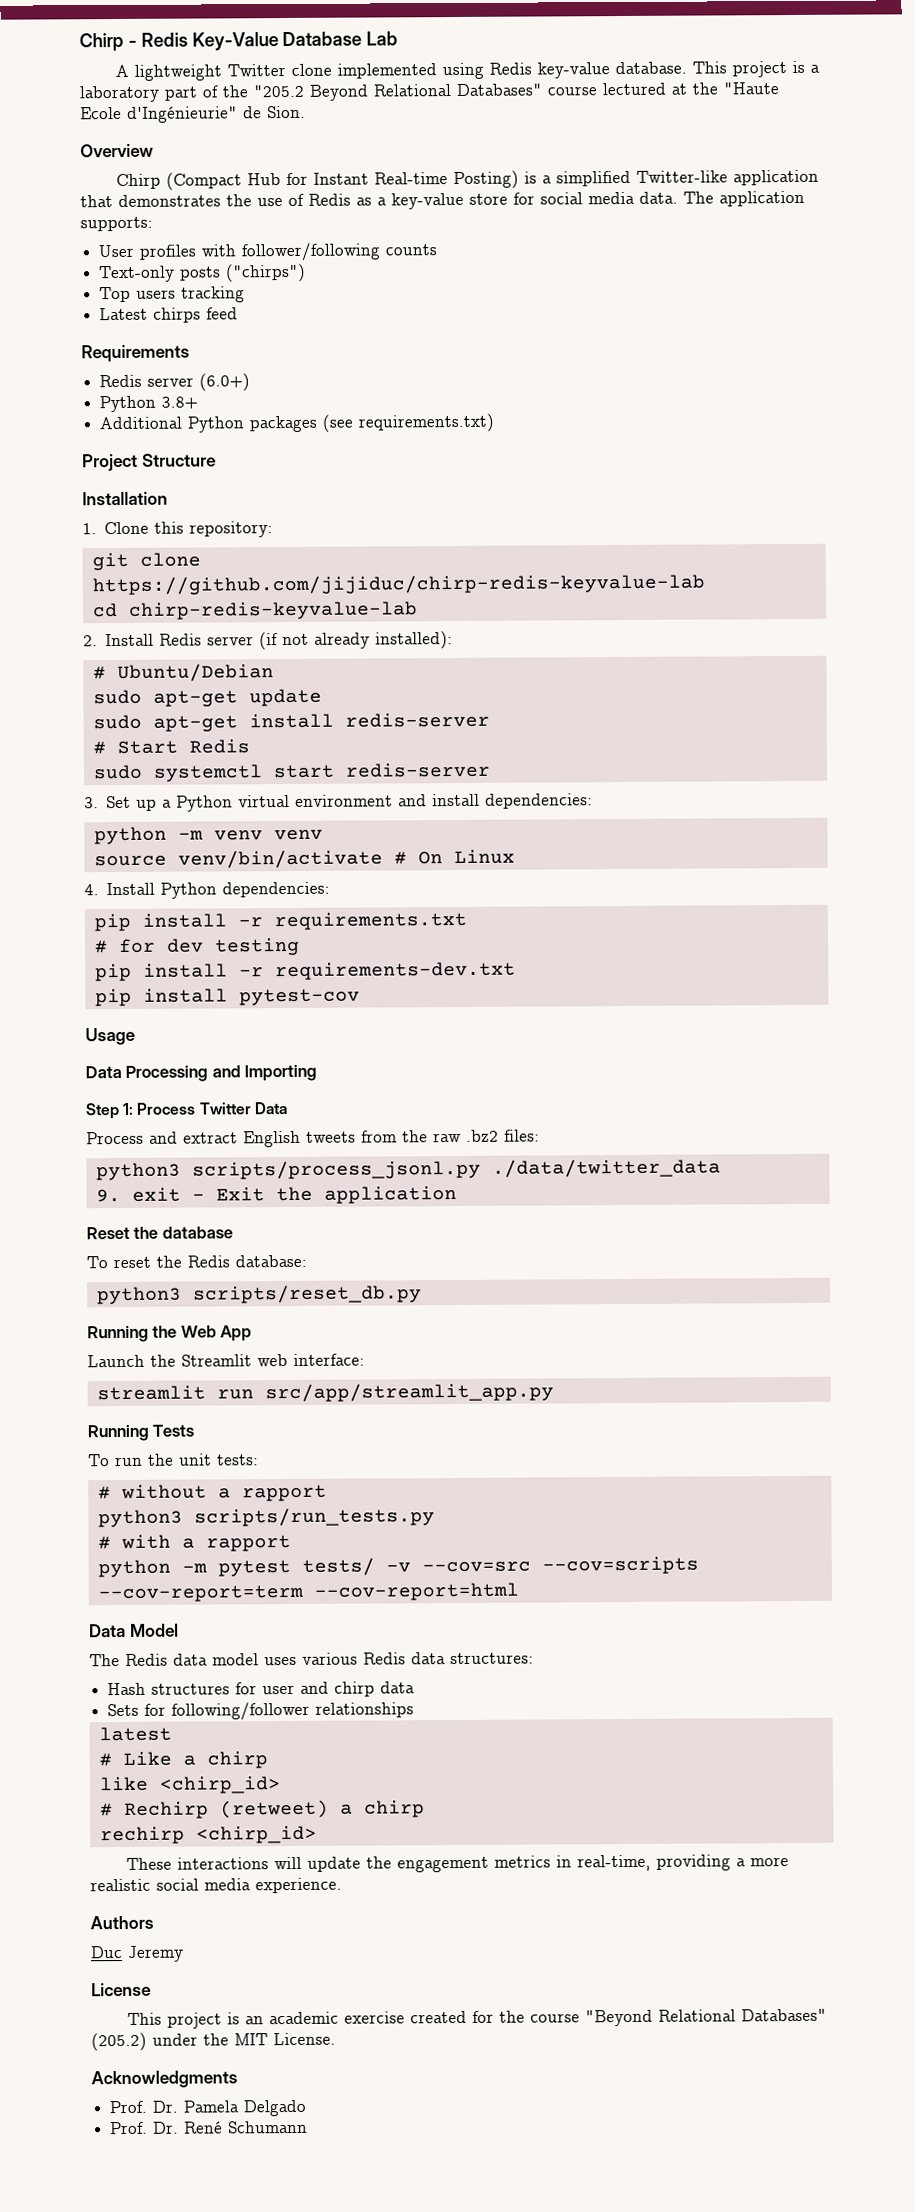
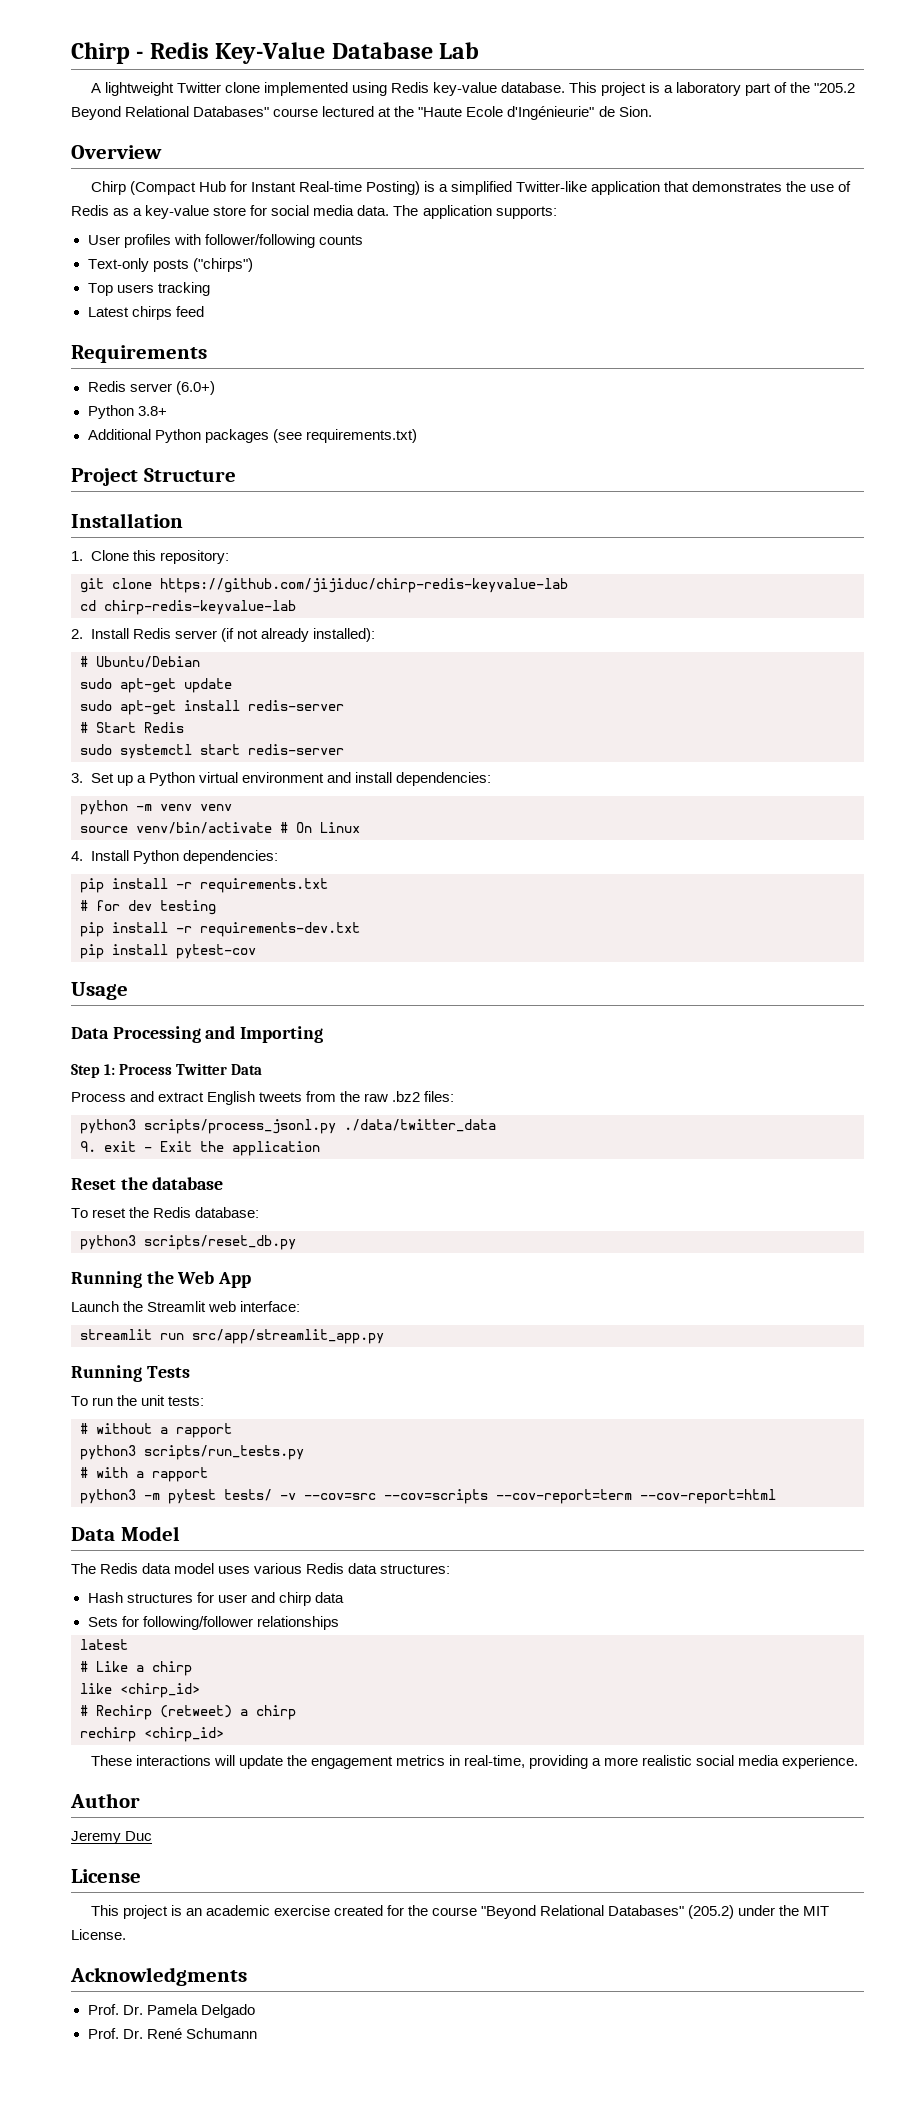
- python -m pytest tests/ -v --cov=src --cov=scripts --cov-report=term --cov-report=html
+ python3 -m pytest tests/ -v --cov=src --cov=scripts --cov-report=term --cov-report=html
- Authors
- Duc Jeremy
+ Author
+ Jeremy Duc

